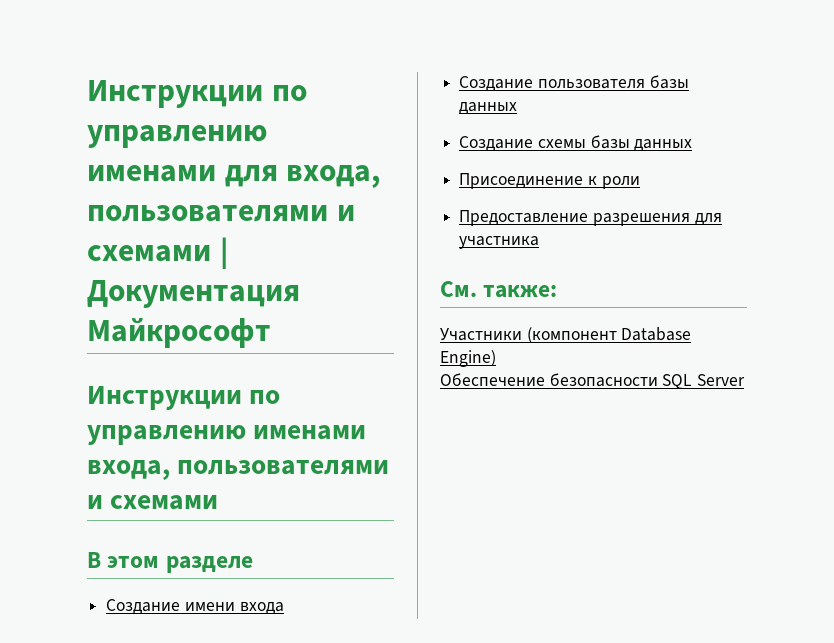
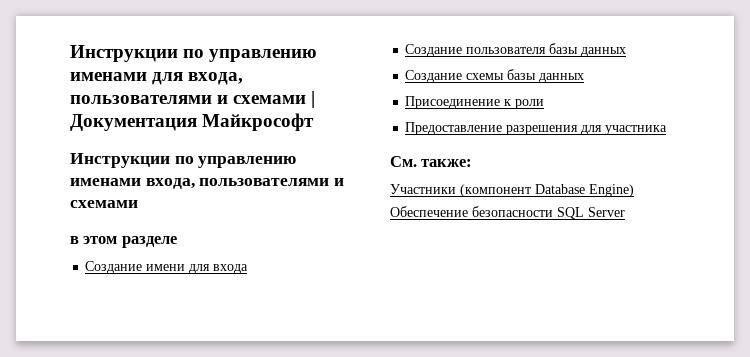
- В этом разделе
+ в этом разделе
- Создание имени входа
+ Создание имени для входа

